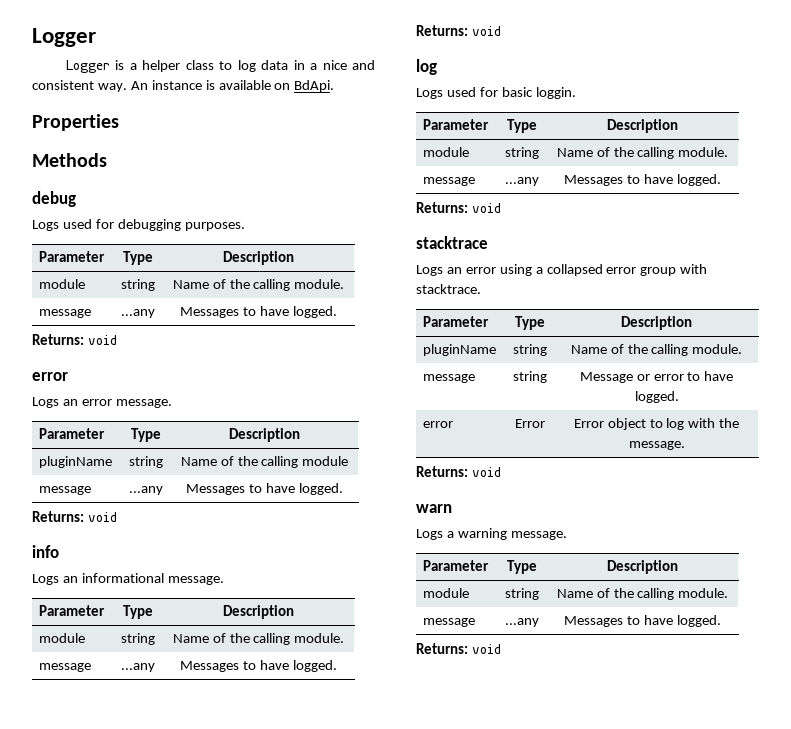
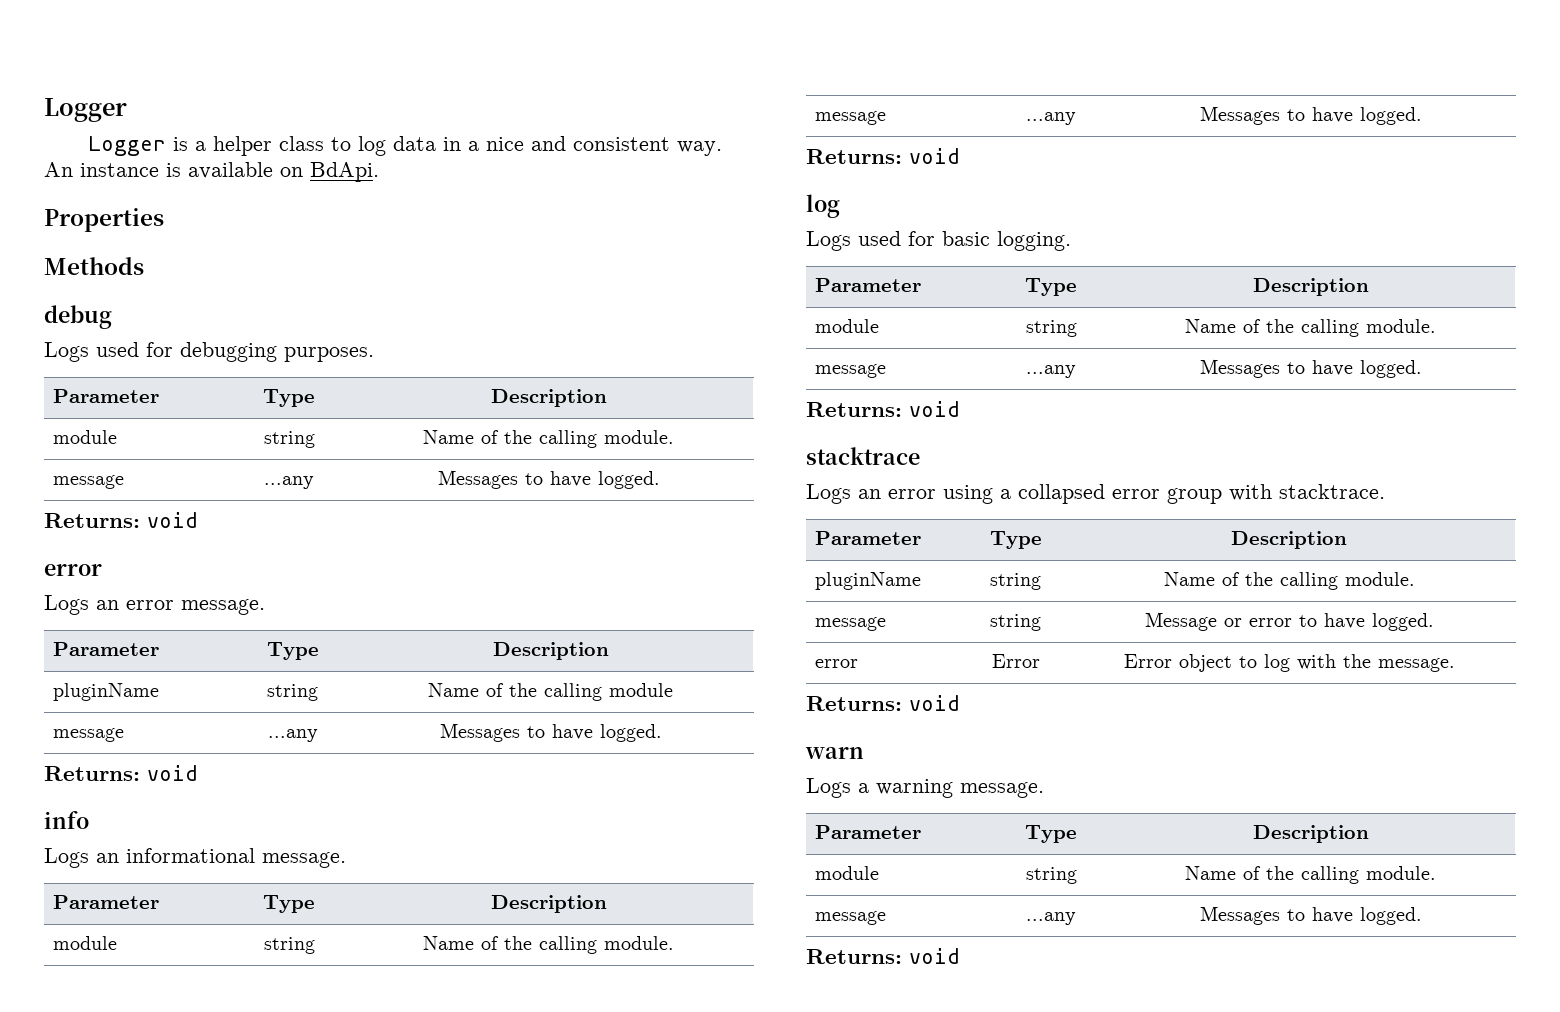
- Logs used for basic loggin.
+ Logs used for basic logging.

